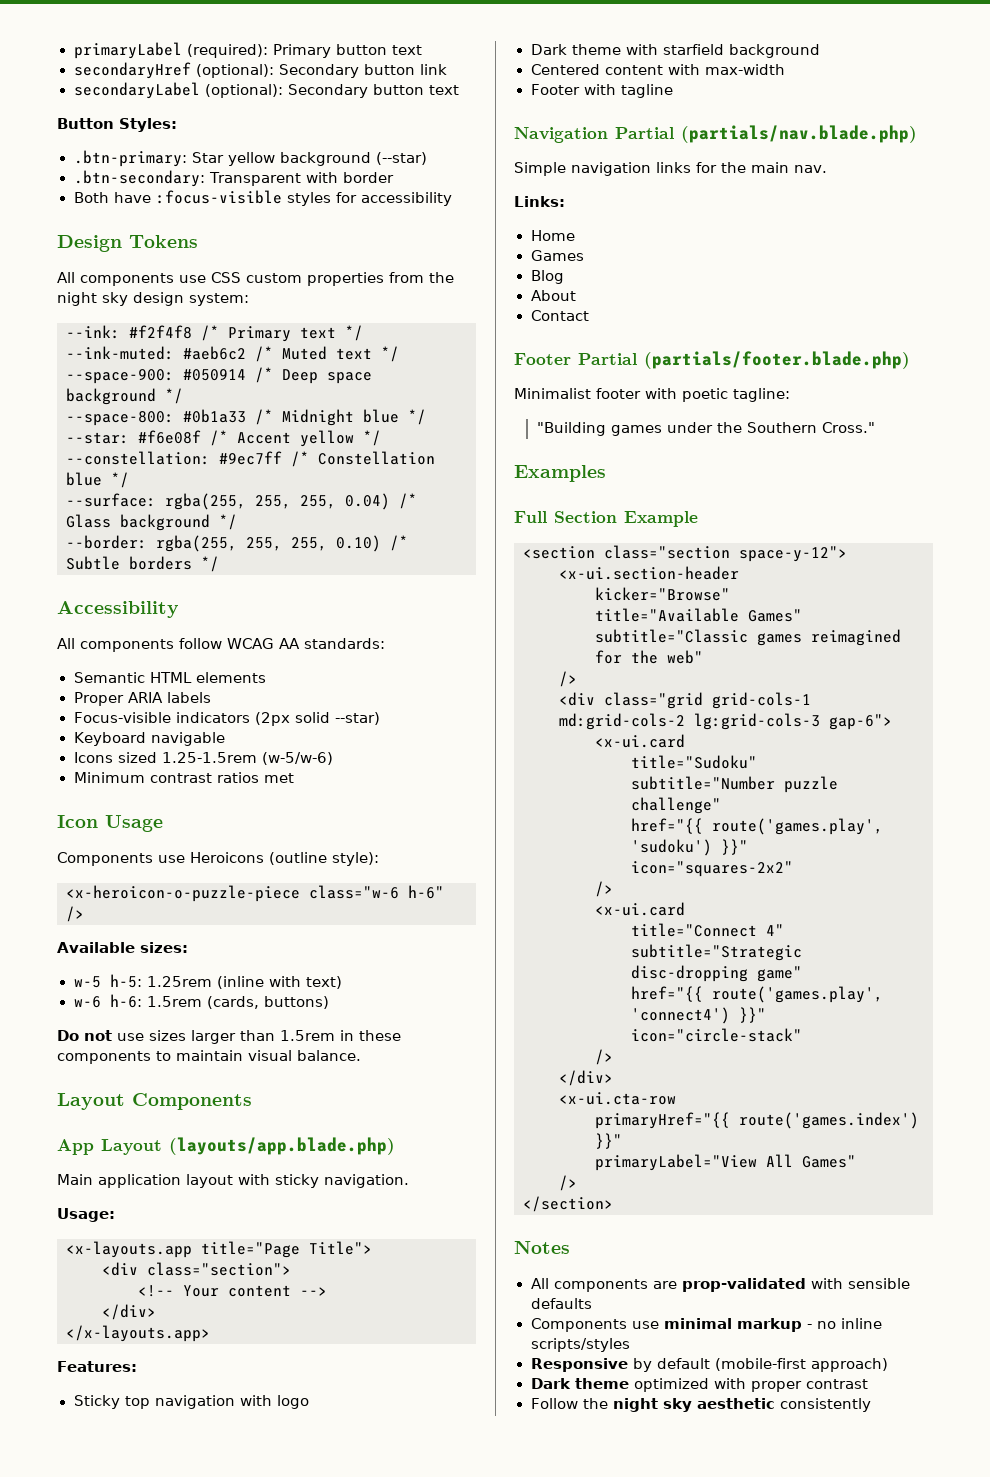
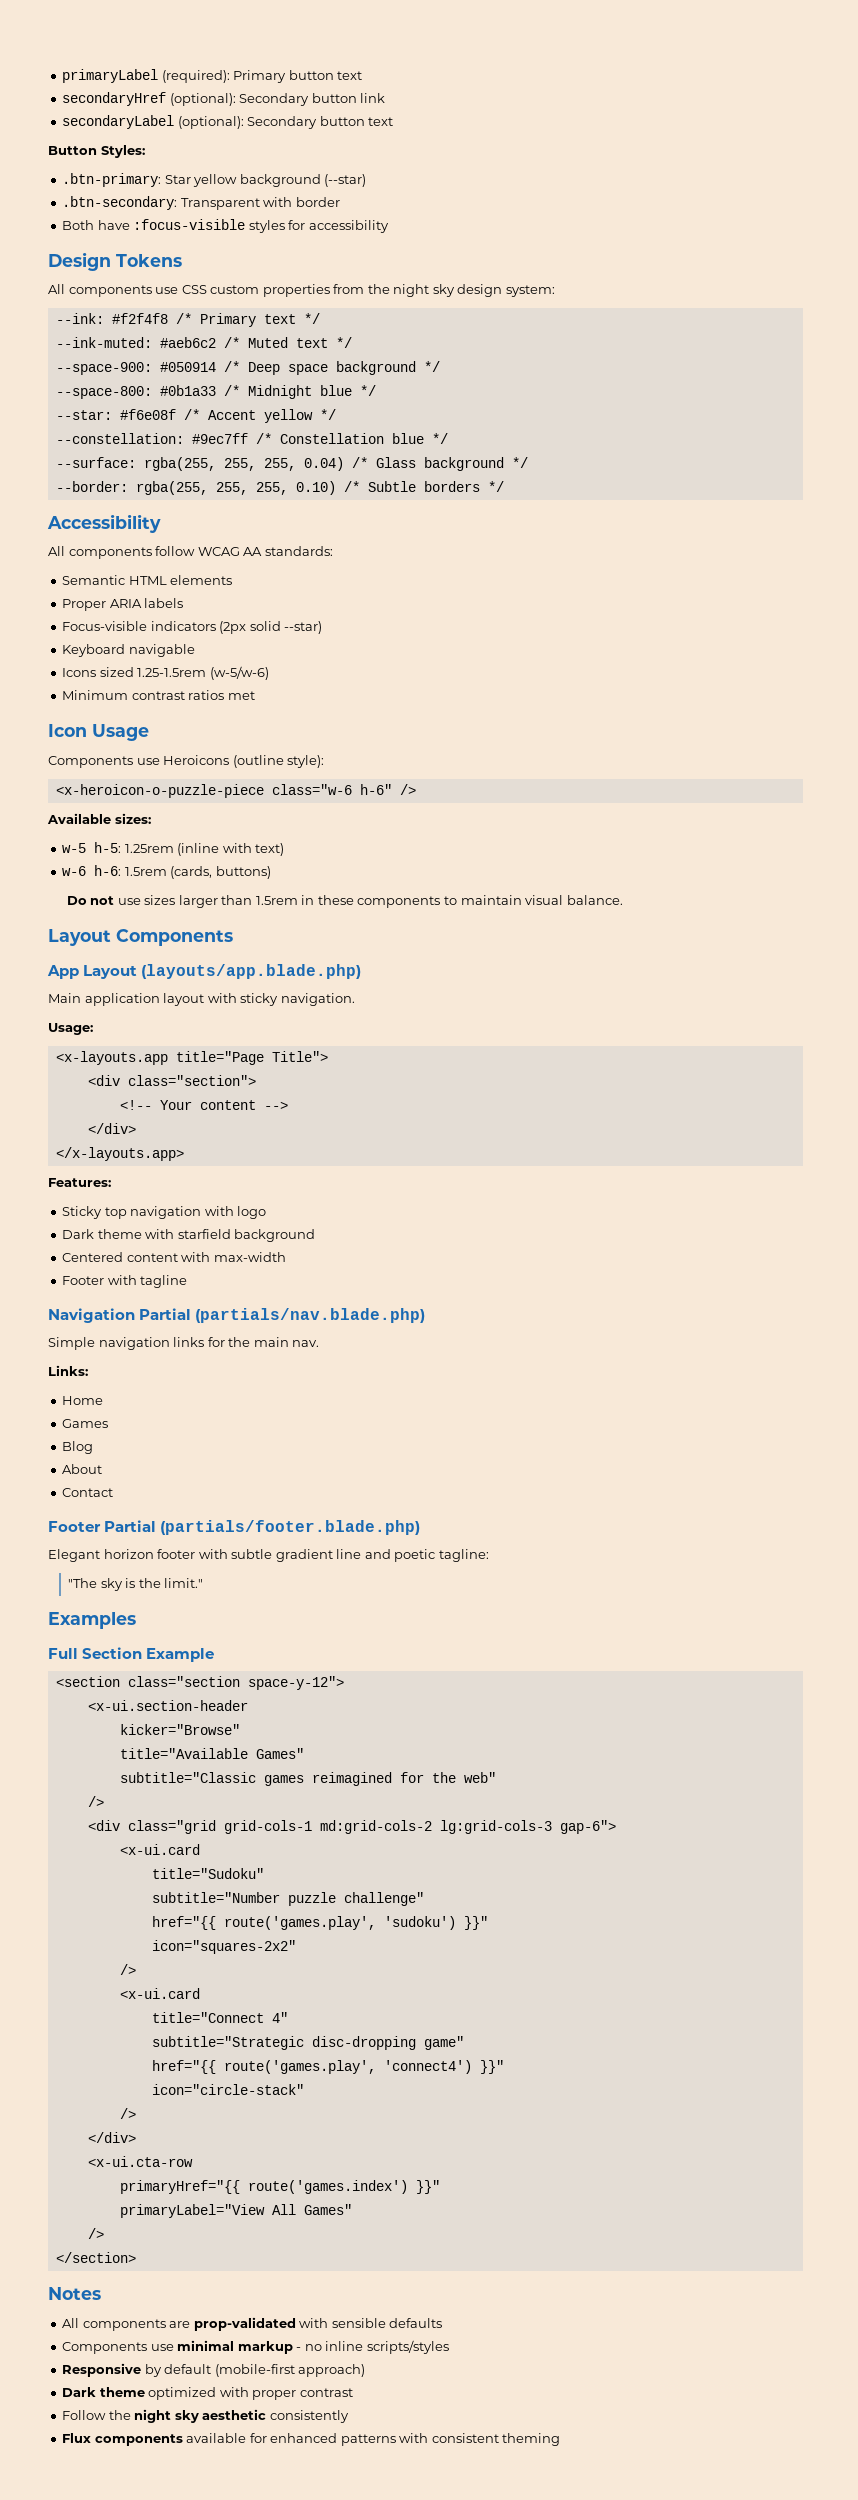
- Minimalist footer with poetic tagline:
- "Building games under the Southern Cross."
+ Elegant horizon footer with subtle gradient line and poetic tagline:
+ "The sky is the limit."
+ Flux components available for enhanced patterns with consistent theming

